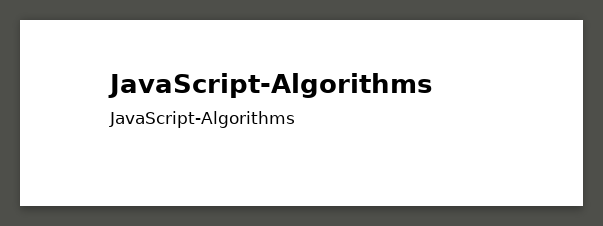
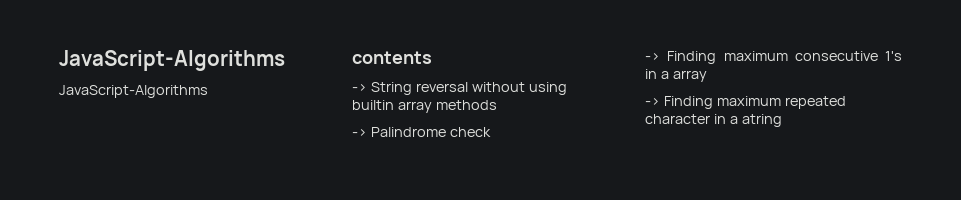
+ contents
+ -> String reversal without using builtin array methods
+ -> Palindrome check
+ -> Finding maximum consecutive 1's in a array
+ -> Finding maximum repeated character in a atring

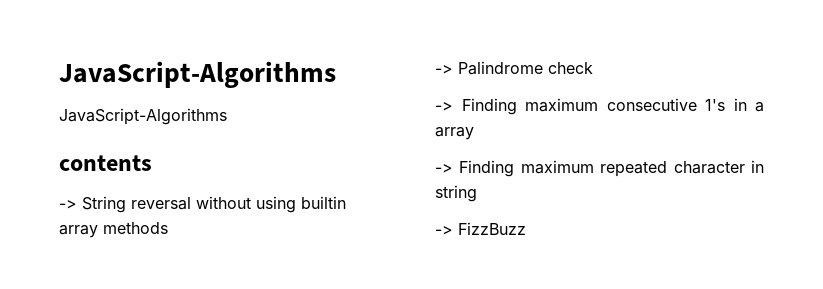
- -> Finding maximum repeated character in a atring
+ -> Finding maximum repeated character in string
+ -> FizzBuzz

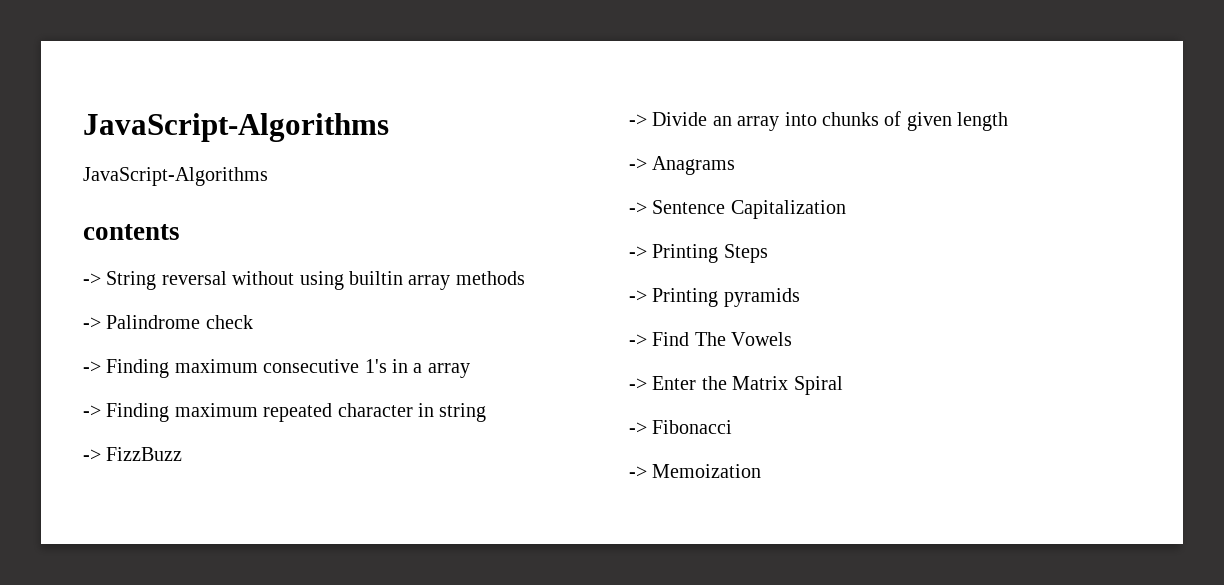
+ -> Divide an array into chunks of given length
+ -> Anagrams
+ -> Sentence Capitalization
+ -> Printing Steps
+ -> Printing pyramids
+ -> Find The Vowels
+ -> Enter the Matrix Spiral
+ -> Fibonacci
+ -> Memoization

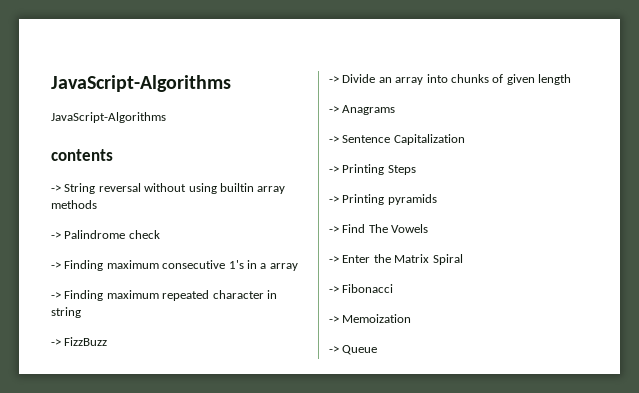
+ -> Queue

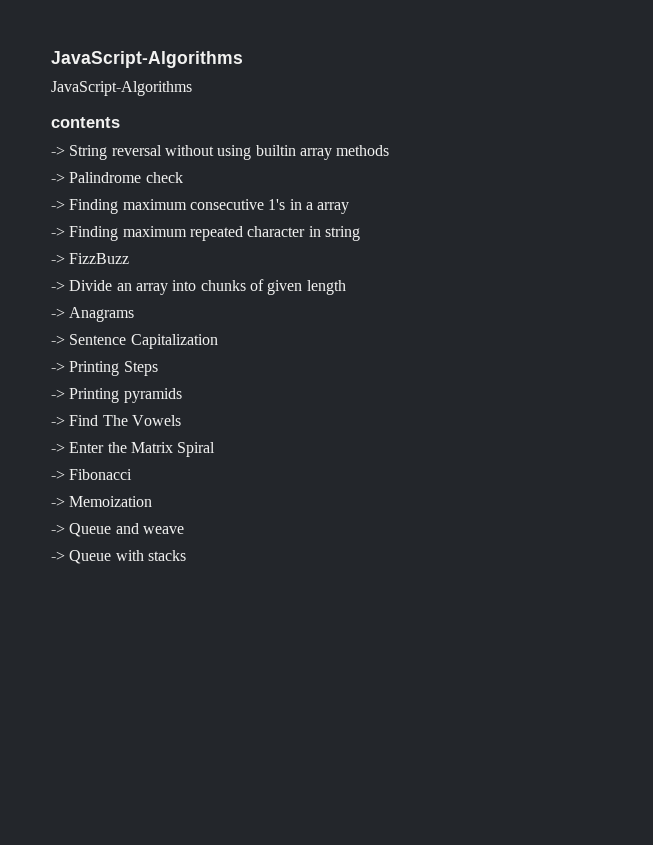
- -> Queue
+ -> Queue and weave
+ -> Queue with stacks

